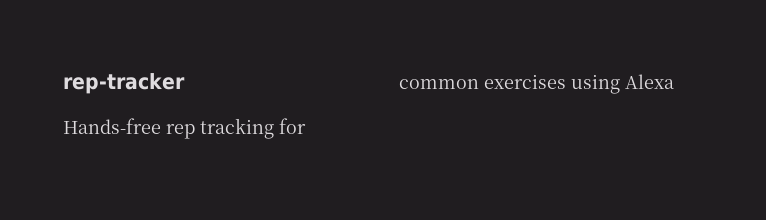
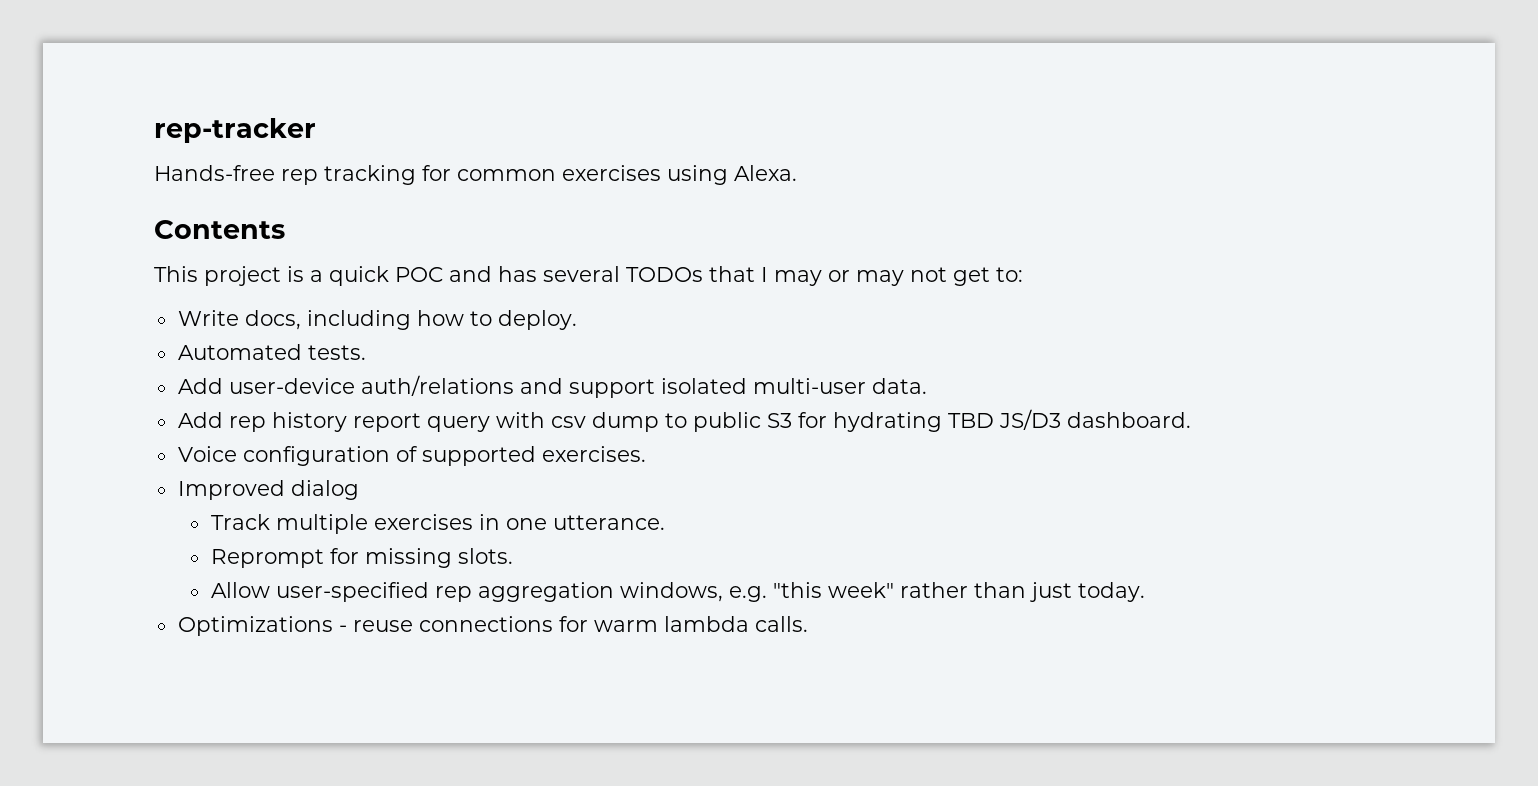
- Hands-free rep tracking for common exercises using Alexa
+ Hands-free rep tracking for common exercises using Alexa.
+ Contents
+ This project is a quick POC and has several TODOs that I may or may not get to:
+ Write docs, including how to deploy.
+ Automated tests.
+ Add user-device auth/relations and support isolated multi-user data.
+ Add rep history report query with csv dump to public S3 for hydrating TBD JS/D3 dashboard.
+ Voice configuration of supported exercises.
+ Improved dialog
+ Track multiple exercises in one utterance.
+ Reprompt for missing slots.
+ Allow user-specified rep aggregation windows, e.g. "this week" rather than just today.
+ Optimizations - reuse connections for warm lambda calls.

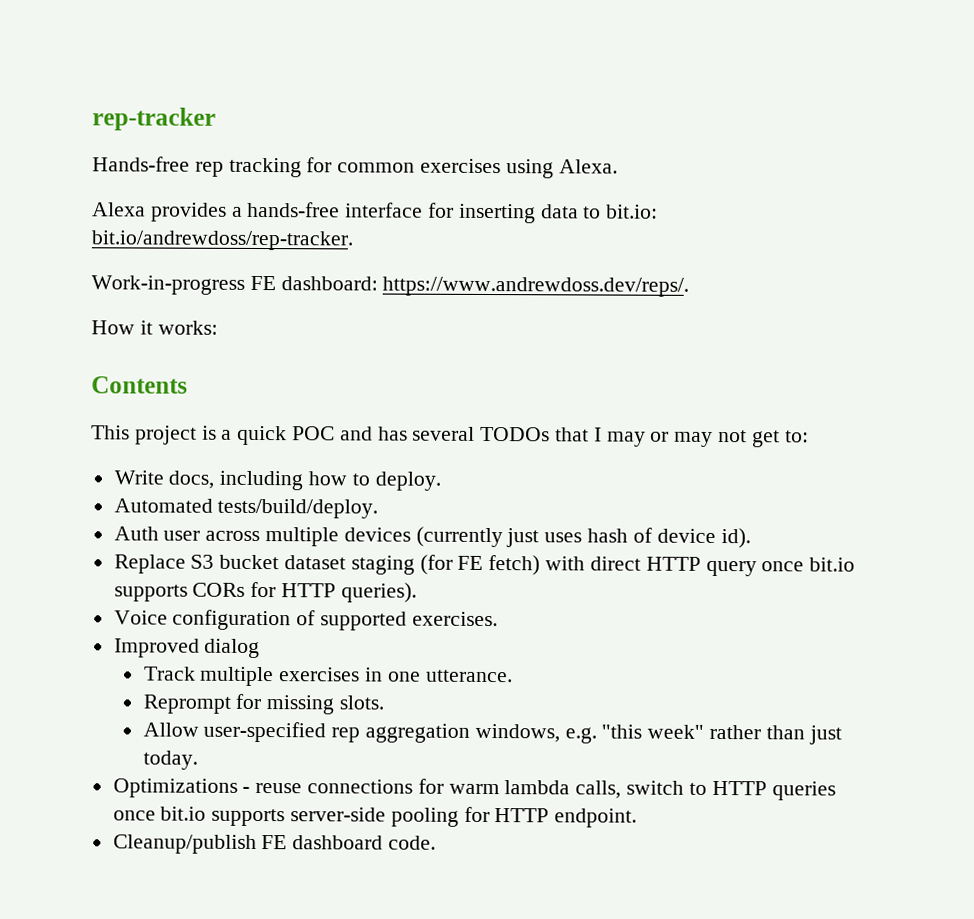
+ Alexa provides a hands-free interface for inserting data to bit.io: bit.io/andrewdoss/rep-tracker.
+ Work-in-progress FE dashboard: https://www.andrewdoss.dev/reps/.
+ How it works:
- Automated tests.
- Add user-device auth/relations and support isolated multi-user data.
- Add rep history report query with csv dump to public S3 for hydrating TBD JS/D3 dashboard.
+ Automated tests/build/deploy.
+ Auth user across multiple devices (currently just uses hash of device id).
+ Replace S3 bucket dataset staging (for FE fetch) with direct HTTP query once bit.io supports CORs for HTTP queries).
- Optimizations - reuse connections for warm lambda calls.
+ Optimizations - reuse connections for warm lambda calls, switch to HTTP queries once bit.io supports server-side pooling for HTTP endpoint.
+ Cleanup/publish FE dashboard code.

